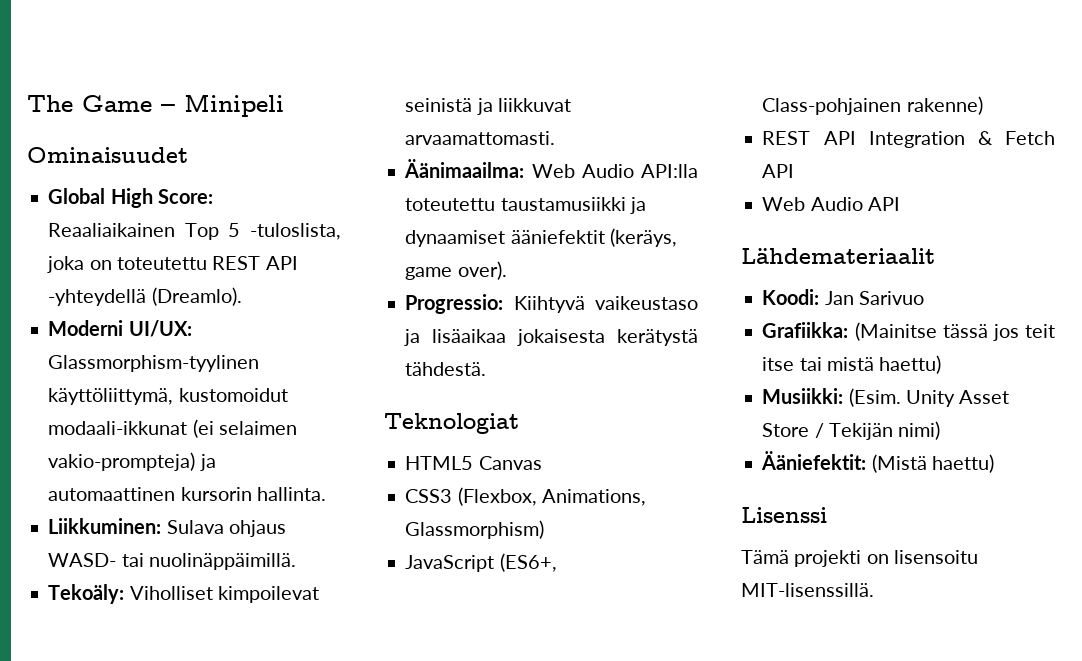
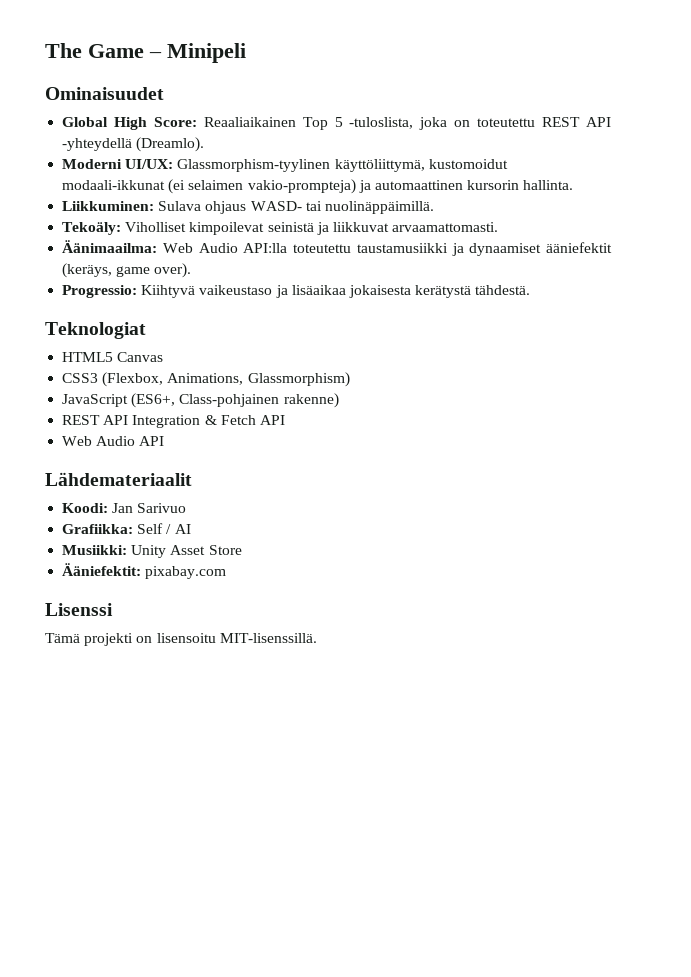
- Grafiikka: (Mainitse tässä jos teit itse tai mistä haettu)
+ Grafiikka: Self / AI
- Musiikki: (Esim. Unity Asset Store / Tekijän nimi)
+ Musiikki: Unity Asset Store
- Ääniefektit: (Mistä haettu)
+ Ääniefektit: pixabay.com

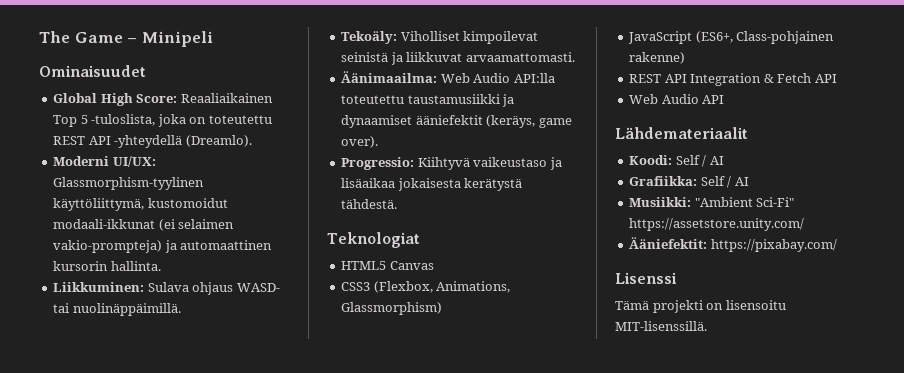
- Koodi: Jan Sarivuo
+ Koodi: Self / AI
- Musiikki: Unity Asset Store
+ Musiikki: "Ambient Sci-Fi" https://assetstore.unity.com/
- Ääniefektit: pixabay.com
+ Ääniefektit: https://pixabay.com/

